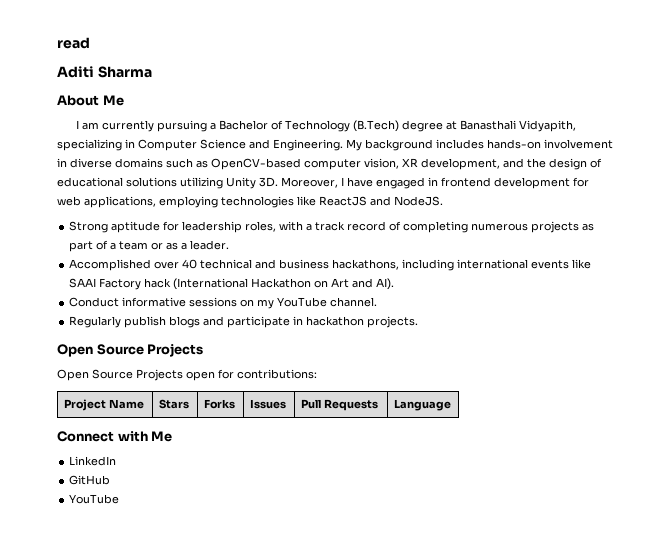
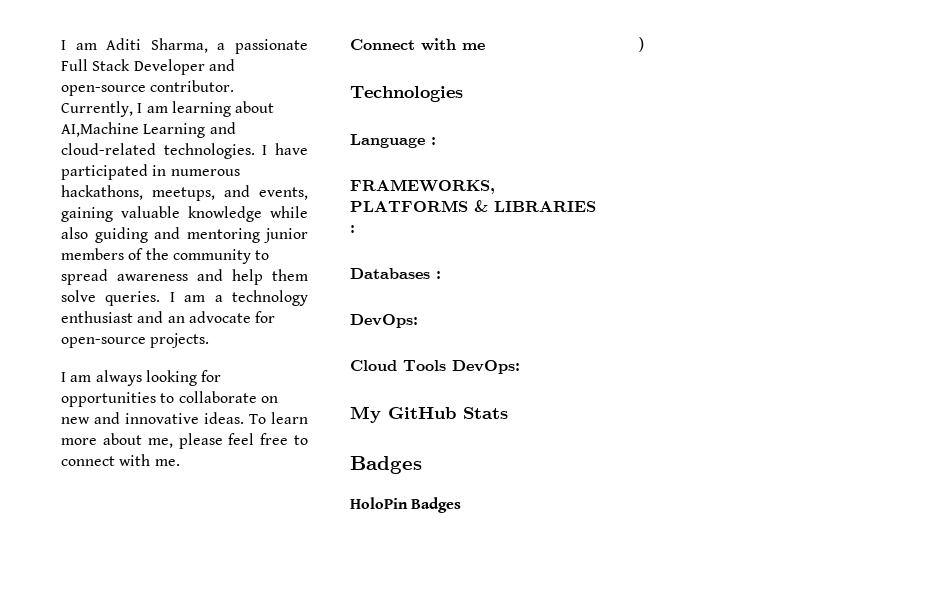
- read
- Aditi Sharma
- About Me
- I am currently pursuing a Bachelor of Technology (B.Tech) degree at Banasthali Vidyapith, specializing in Computer Science and Engineering. My background includes hands-on involvement in diverse domains such as OpenCV-based computer vision, XR development, and the design of educational solutions utilizing Unity 3D. Moreover, I have engaged in frontend development for web applications, employing technologies like ReactJS and NodeJS.
- Strong aptitude for leadership roles, with a track record of completing numerous projects as part of a team or as a leader.
- Accomplished over 40 technical and business hackathons, including international events like SAAI Factory hack (International Hackathon on Art and AI).
- Conduct informative sessions on my YouTube channel.
- Regularly publish blogs and participate in hackathon projects.
- Open Source Projects
- Open Source Projects open for contributions:
- Project Name | Stars | Forks | Issues | Pull Requests | Language
- Connect with Me
- LinkedIn
- GitHub
- YouTube
+ I am Aditi Sharma, a passionate Full Stack Developer and open-source contributor. Currently, I am learning about AI,Machine Learning and cloud-related technologies. I have participated in numerous hackathons, meetups, and events, gaining valuable knowledge while also guiding and mentoring junior members of the community to spread awareness and help them solve queries. I am a technology enthusiast and an advocate for open-source projects.
+ I am always looking for opportunities to collaborate on new and innovative ideas. To learn more about me, please feel free to connect with me.
+ Connect with me
+ Technologies
+ Language :
+ FRAMEWORKS, PLATFORMS & LIBRARIES :
+ Databases :
+ DevOps:
+ Cloud Tools DevOps:
+ My GitHub Stats
+ Badges
+ HoloPin Badges
+ )

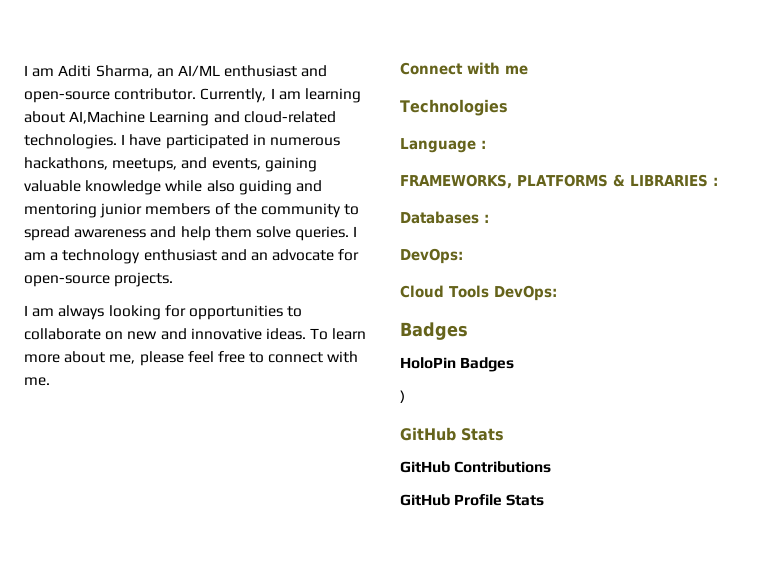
- I am Aditi Sharma, a passionate Full Stack Developer and open-source contributor.
+ I am Aditi Sharma, an AI/ML enthusiast and open-source contributor.
- My GitHub Stats
+ GitHub Stats
+ GitHub Contributions
+ GitHub Profile Stats

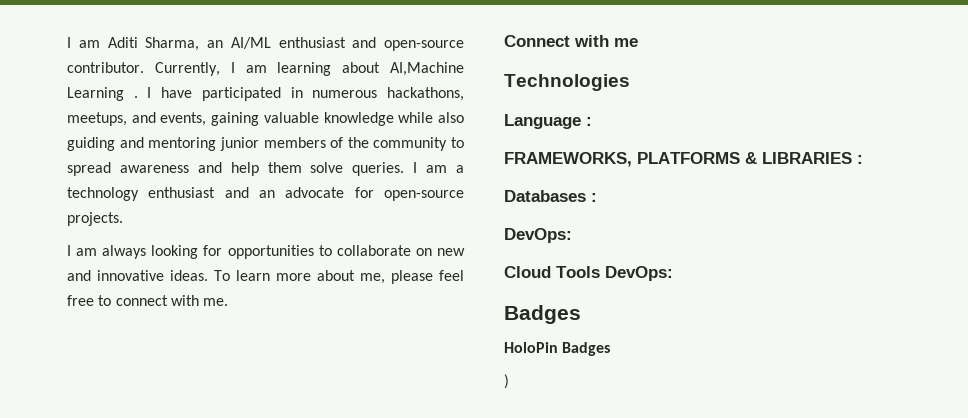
- Currently, I am learning about AI,Machine Learning and cloud-related technologies.
+ Currently, I am learning about AI,Machine Learning .
- GitHub Stats
- GitHub Contributions
- GitHub Profile Stats

